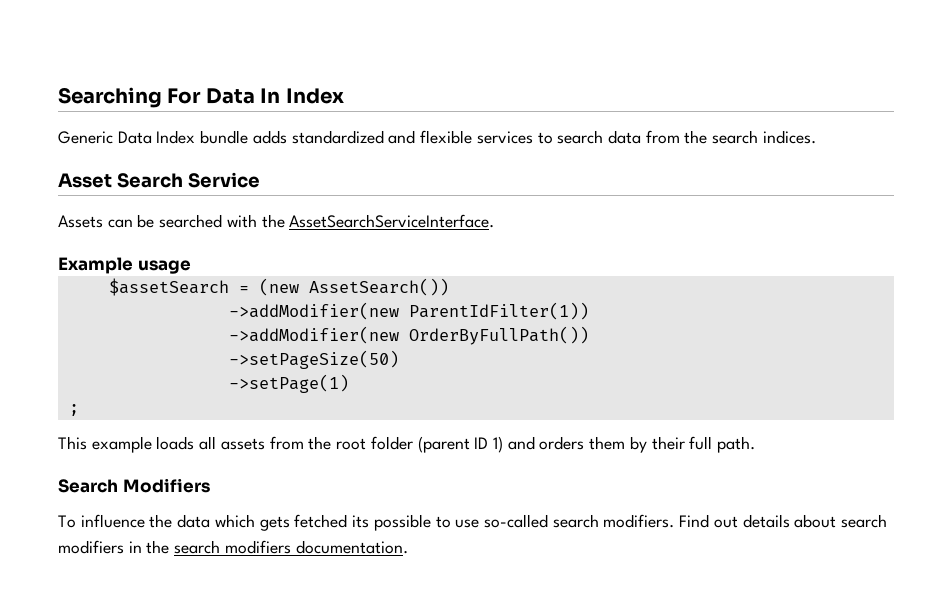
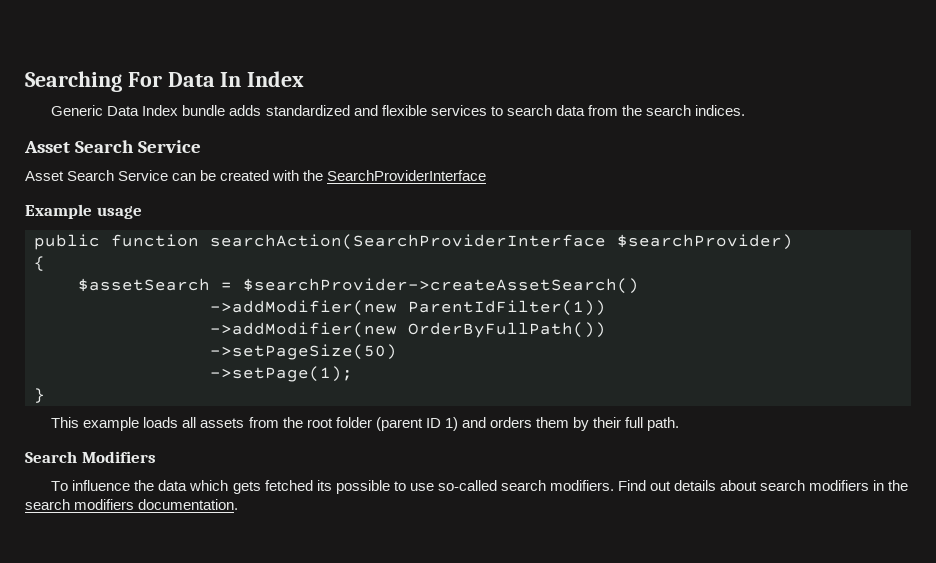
- Assets can be searched with the AssetSearchServiceInterface.
+ Asset Search Service can be created with the SearchProviderInterface
+ public function searchAction(SearchProviderInterface $searchProvider)
+ {
- $assetSearch = (new AssetSearch())
+ $assetSearch = $searchProvider->createAssetSearch()
- ->setPage(1)
- ;
+ ->setPage(1);
+ }

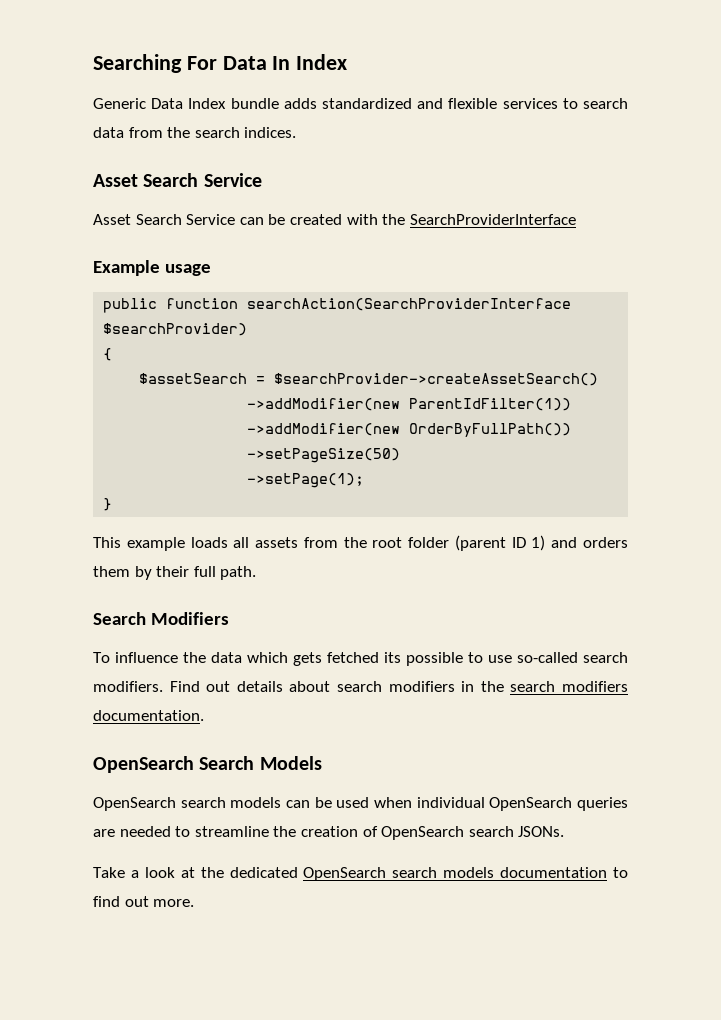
+ OpenSearch Search Models
+ OpenSearch search models can be used when individual OpenSearch queries are needed to streamline the creation of OpenSearch search JSONs.
+ Take a look at the dedicated OpenSearch search models documentation to find out more.

